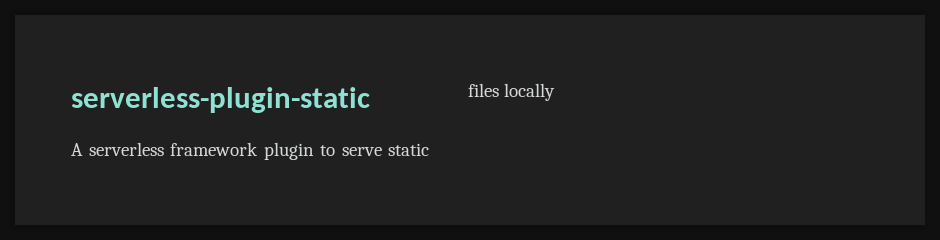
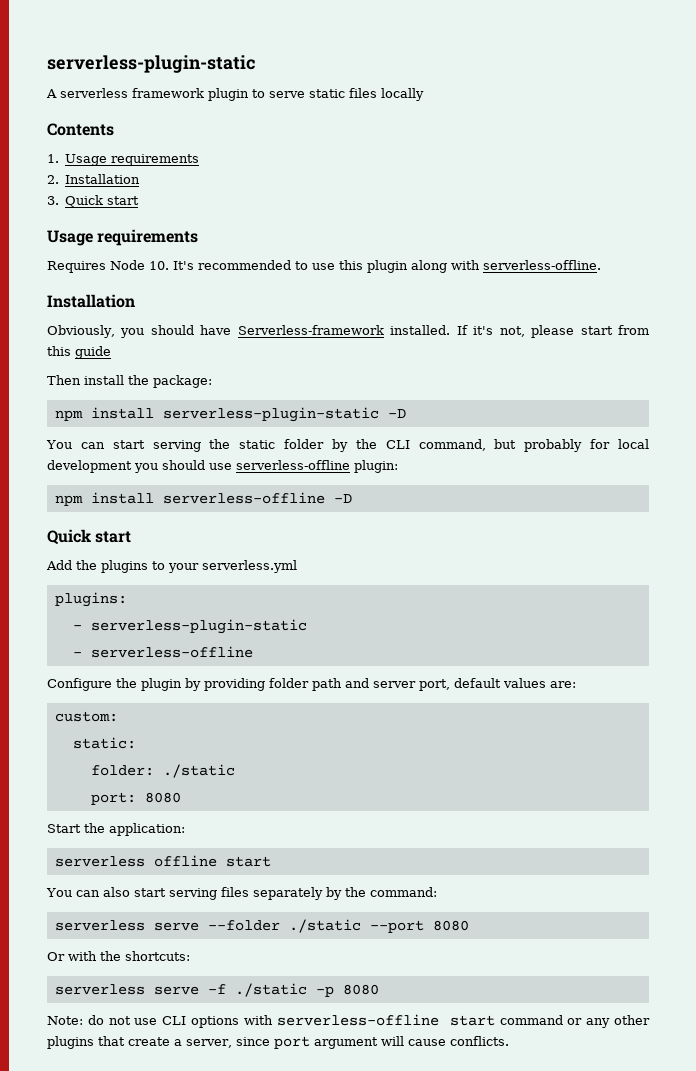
+ Contents
+ 1. Usage requirements
+ 2. Installation
+ 3. Quick start
+ Usage requirements
+ Requires Node 10. It's recommended to use this plugin along with serverless-offline.
+ Installation
+ Obviously, you should have Serverless-framework installed. If it's not, please start from this guide
+ Then install the package:
+ npm install serverless-plugin-static -D
+ You can start serving the static folder by the CLI command, but probably for local development you should use serverless-offline plugin:
+ npm install serverless-offline -D
+ Quick start
+ Add the plugins to your serverless.yml
+ plugins:
+ - serverless-plugin-static
+ - serverless-offline
+ Configure the plugin by providing folder path and server port, default values are:
+ custom:
+ static:
+ folder: ./static
+ port: 8080
+ Start the application:
+ serverless offline start
+ You can also start serving files separately by the command:
+ serverless serve --folder ./static --port 8080
+ Or with the shortcuts:
+ serverless serve -f ./static -p 8080
+ Note: do not use CLI options with serverless-offline start command or any other plugins that create a server, since port argument will cause conflicts.

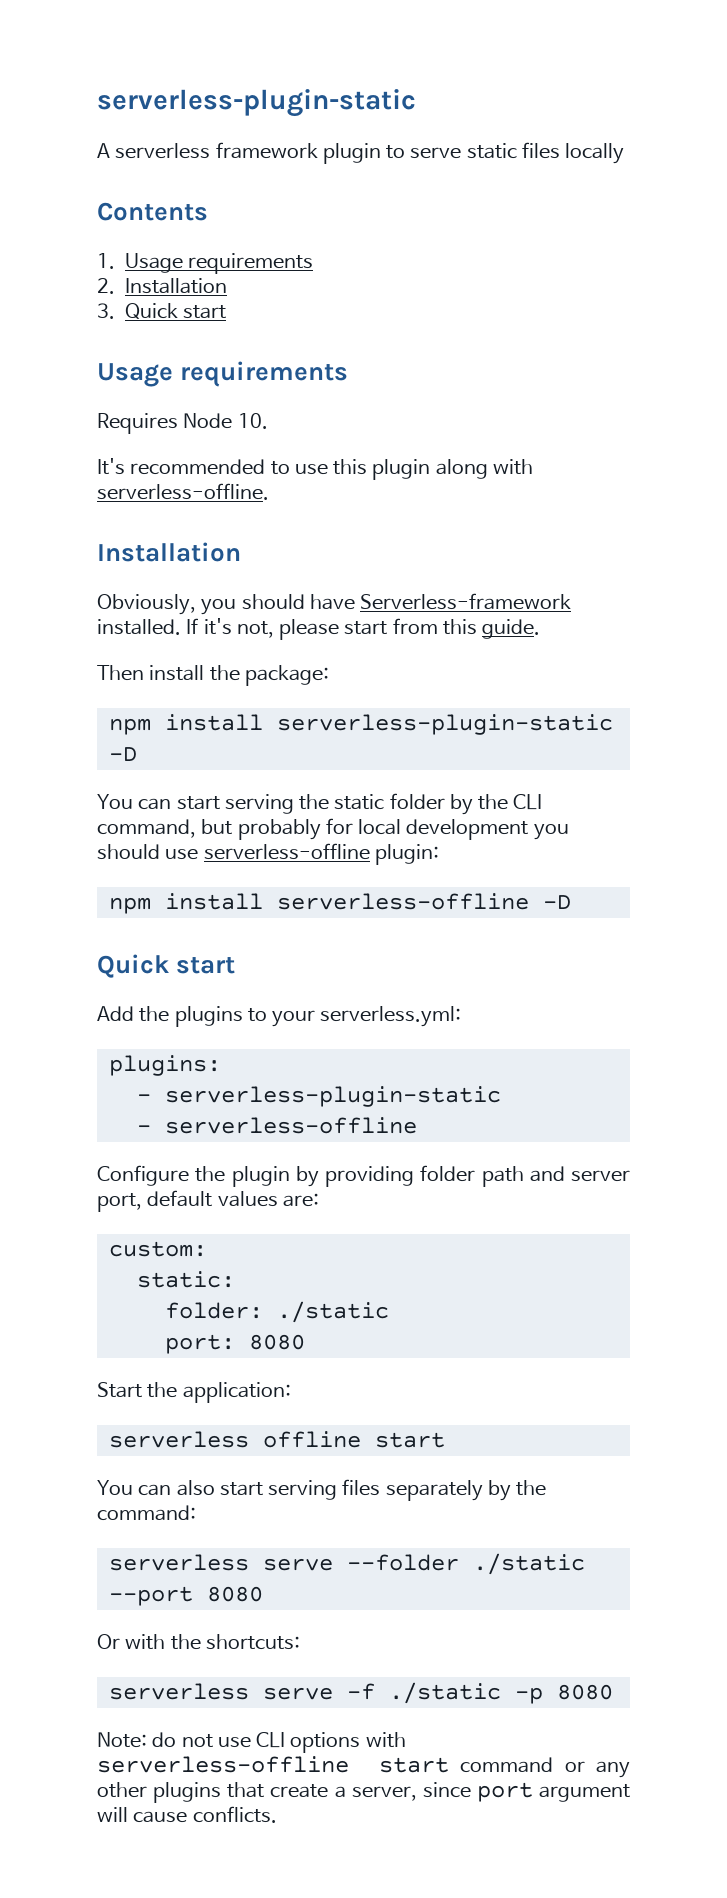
- Requires Node 10. It's recommended to use this plugin along with serverless-offline.
+ Requires Node 10.
+ It's recommended to use this plugin along with serverless-offline.
- If it's not, please start from this guide
+ If it's not, please start from this guide.
- Add the plugins to your serverless.yml
+ Add the plugins to your serverless.yml:

